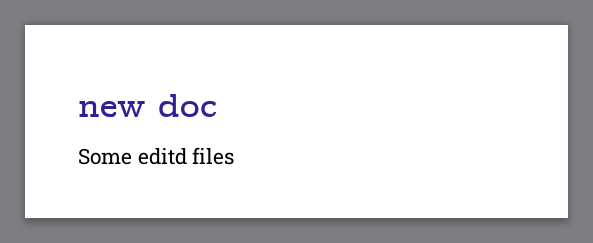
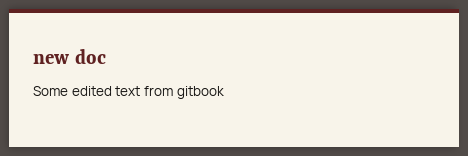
- Some editd files
+ Some edited text from gitbook

